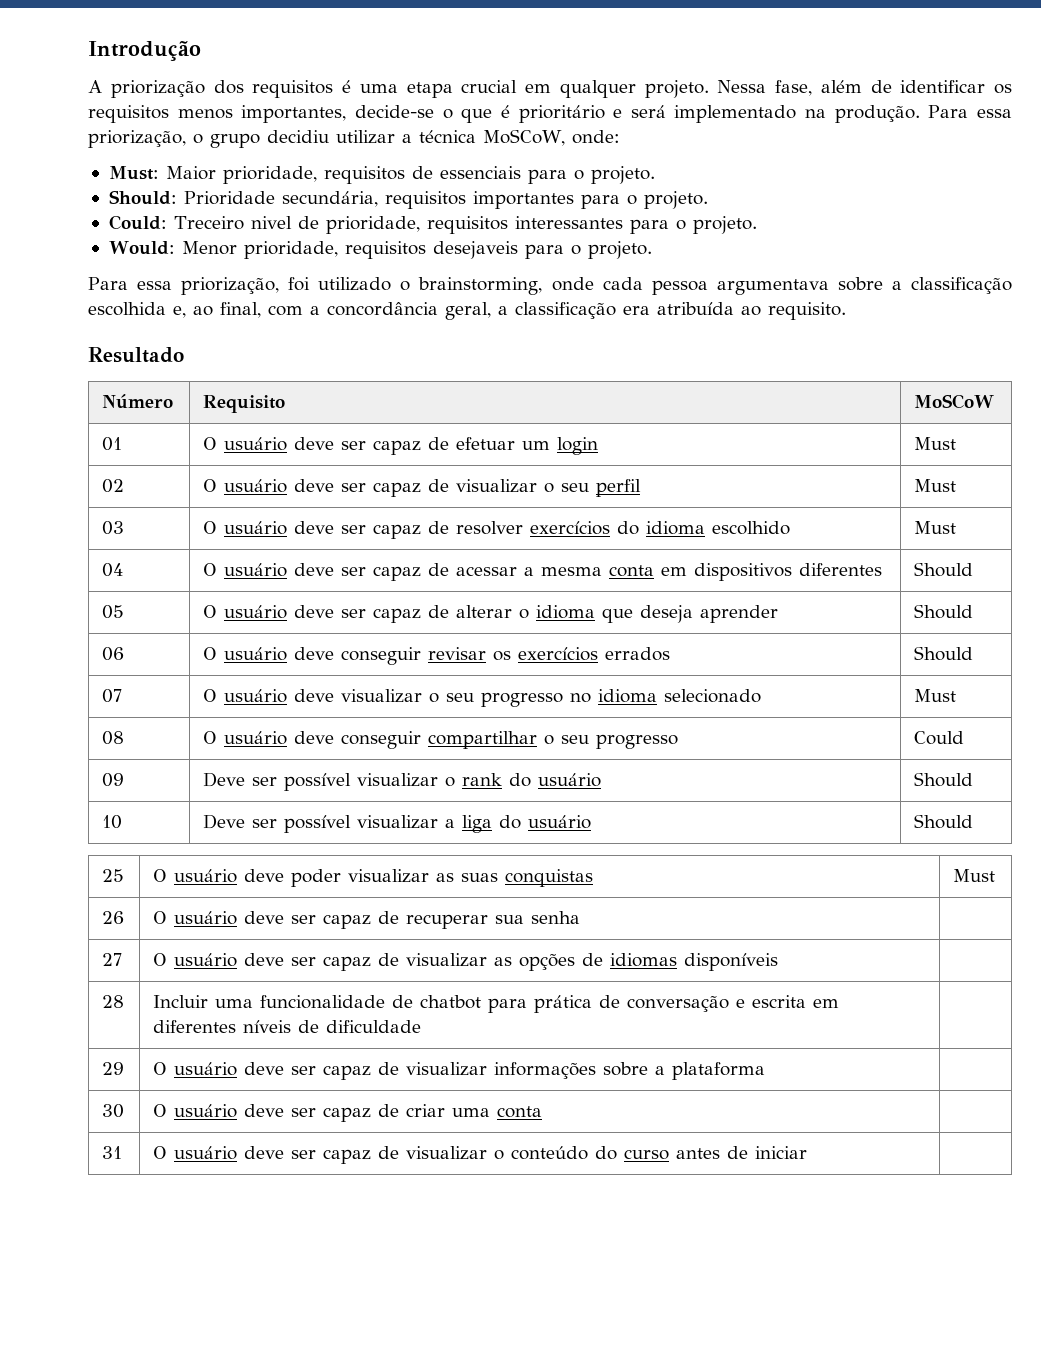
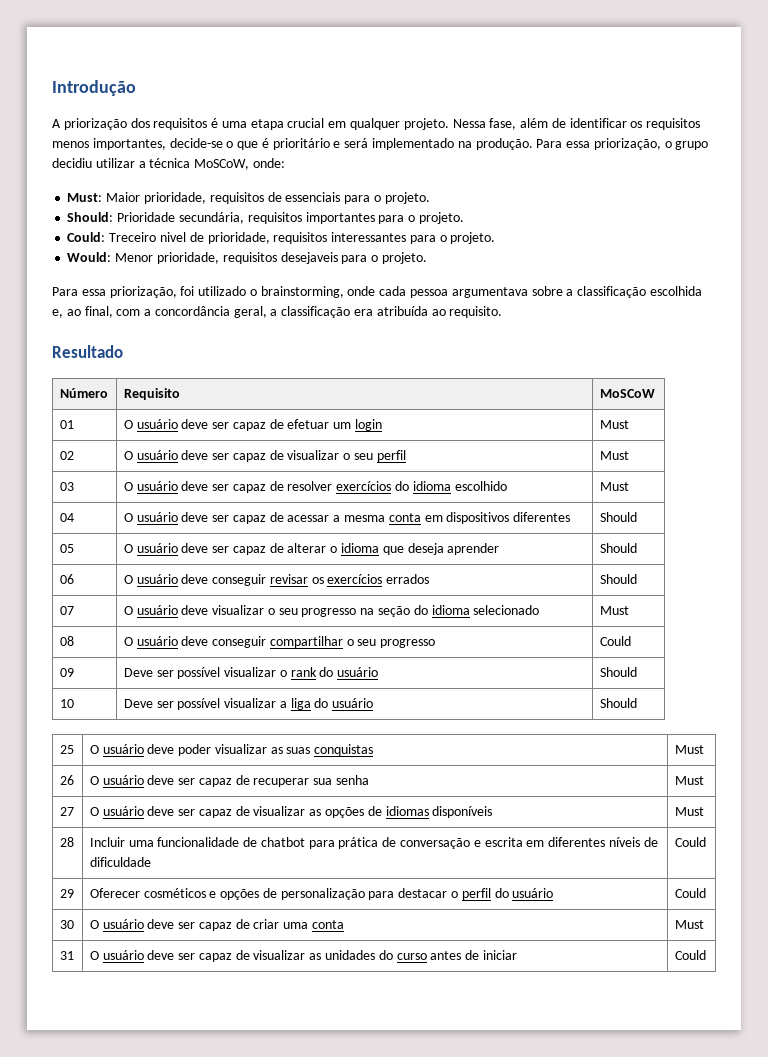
- 07 | O usuário deve visualizar o seu progresso no idioma selecionado | Must
+ 07 | O usuário deve visualizar o seu progresso na seção do idioma selecionado | Must
- 26 | O usuário deve ser capaz de recuperar sua senha |
+ 26 | O usuário deve ser capaz de recuperar sua senha | Must
- 27 | O usuário deve ser capaz de visualizar as opções de idiomas disponíveis |
+ 27 | O usuário deve ser capaz de visualizar as opções de idiomas disponíveis | Must
- 28 | Incluir uma funcionalidade de chatbot para prática de conversação e escrita em diferentes níveis de dificuldade |
+ 28 | Incluir uma funcionalidade de chatbot para prática de conversação e escrita em diferentes níveis de dificuldade | Could
- 29 | O usuário deve ser capaz de visualizar informações sobre a plataforma |
+ 29 | Oferecer cosméticos e opções de personalização para destacar o perfil do usuário | Could
- 30 | O usuário deve ser capaz de criar uma conta |
+ 30 | O usuário deve ser capaz de criar uma conta | Must
- 31 | O usuário deve ser capaz de visualizar o conteúdo do curso antes de iniciar |
+ 31 | O usuário deve ser capaz de visualizar as unidades do curso antes de iniciar | Could

